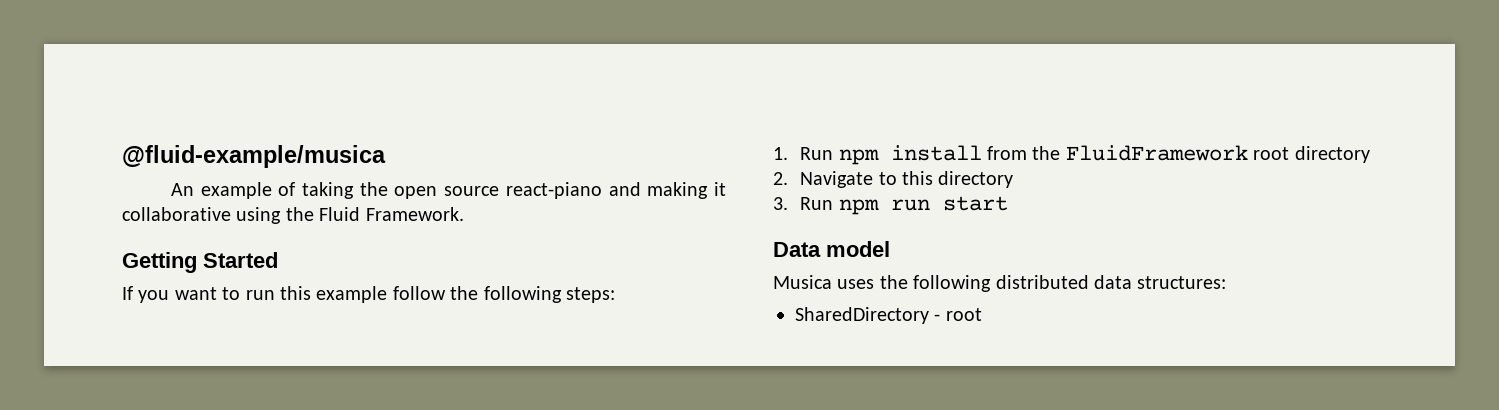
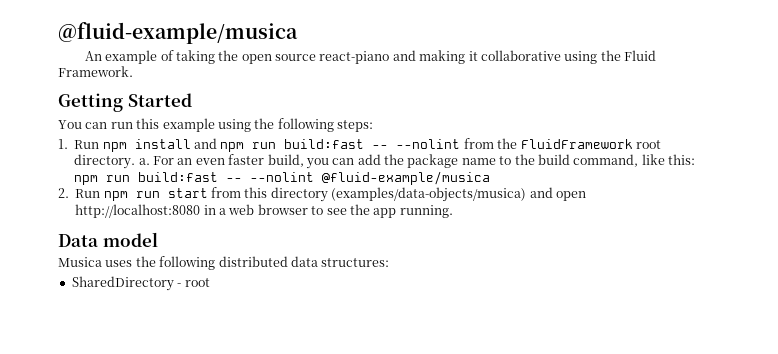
- If you want to run this example follow the following steps:
+ You can run this example using the following steps:
- 1. Run npm install from the FluidFramework root directory
- 2. Navigate to this directory
- 3. Run npm run start
+ 1. Run npm install and npm run build:fast -- --nolint from the FluidFramework root directory. a. For an even faster build, you can add the package name to the build command, like this: npm run build:fast -- --nolint @fluid-example/musica
+ 2. Run npm run start from this directory (examples/data-objects/musica) and open http://localhost:8080 in a web browser to see the app running.

